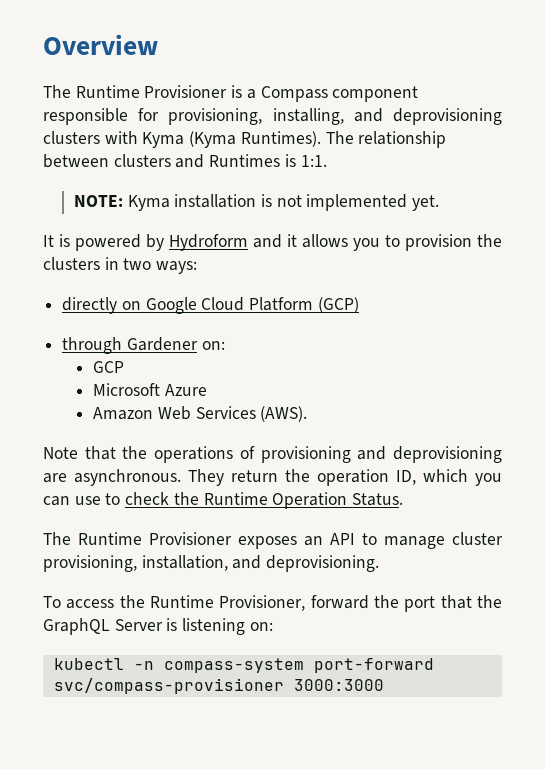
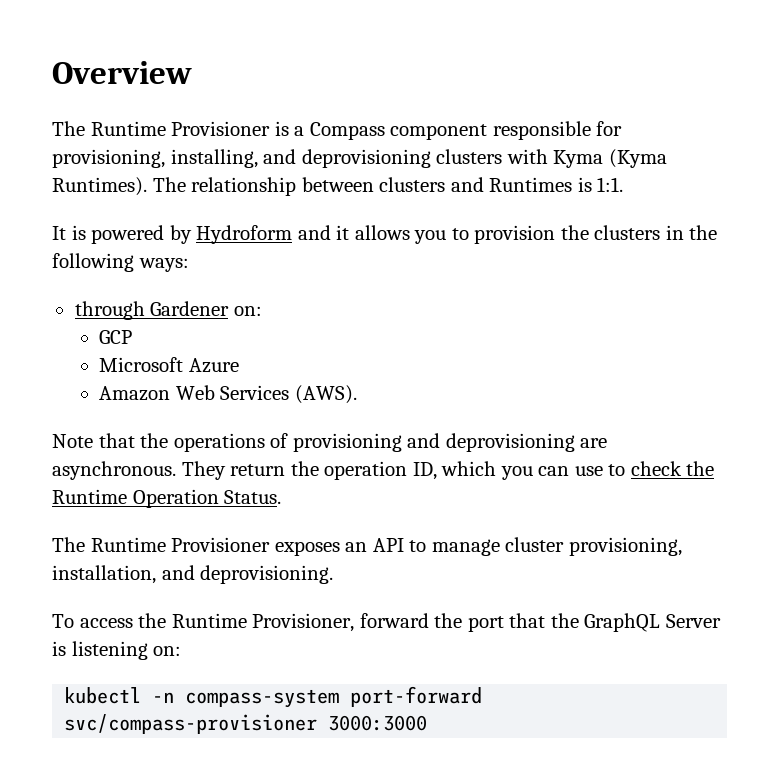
- NOTE: Kyma installation is not implemented yet.
- It is powered by Hydroform and it allows you to provision the clusters in two ways:
+ It is powered by Hydroform and it allows you to provision the clusters in the following ways:
- directly on Google Cloud Platform (GCP)

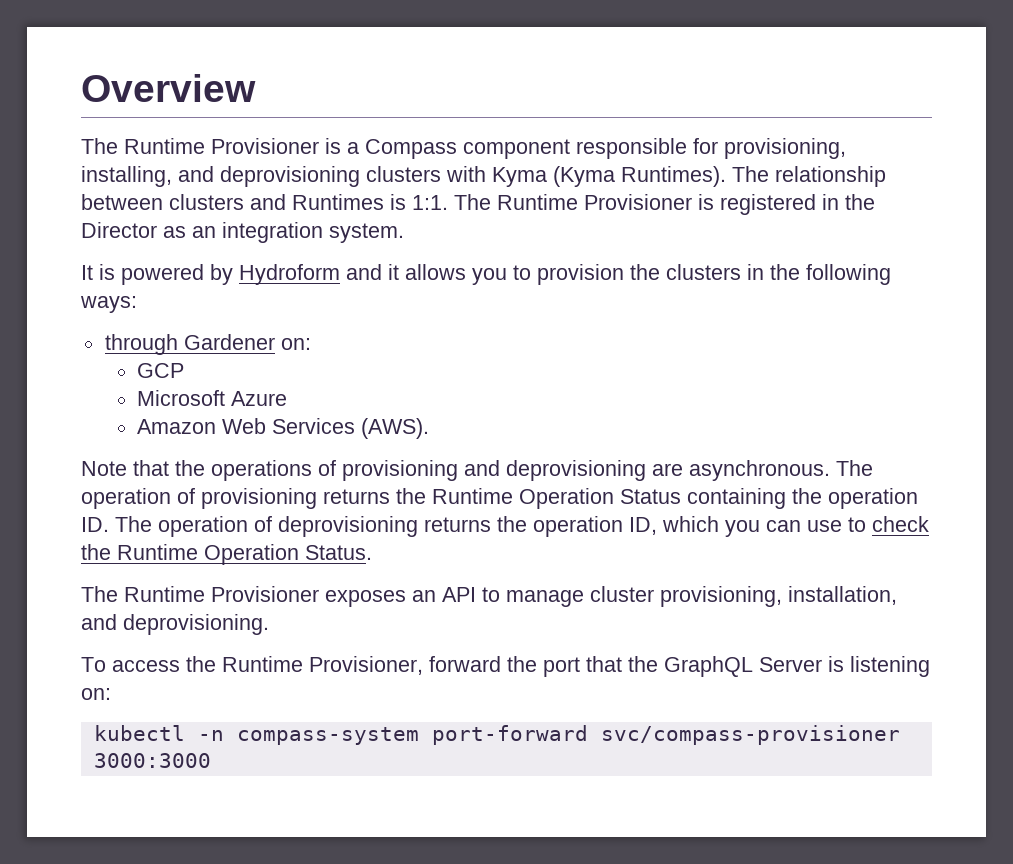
+ The Runtime Provisioner is registered in the Director as an integration system.
- They return the operation ID, which you can use to check the Runtime Operation Status.
+ The operation of provisioning returns the Runtime Operation Status containing the operation ID. The operation of deprovisioning returns the operation ID, which you can use to check the Runtime Operation Status.

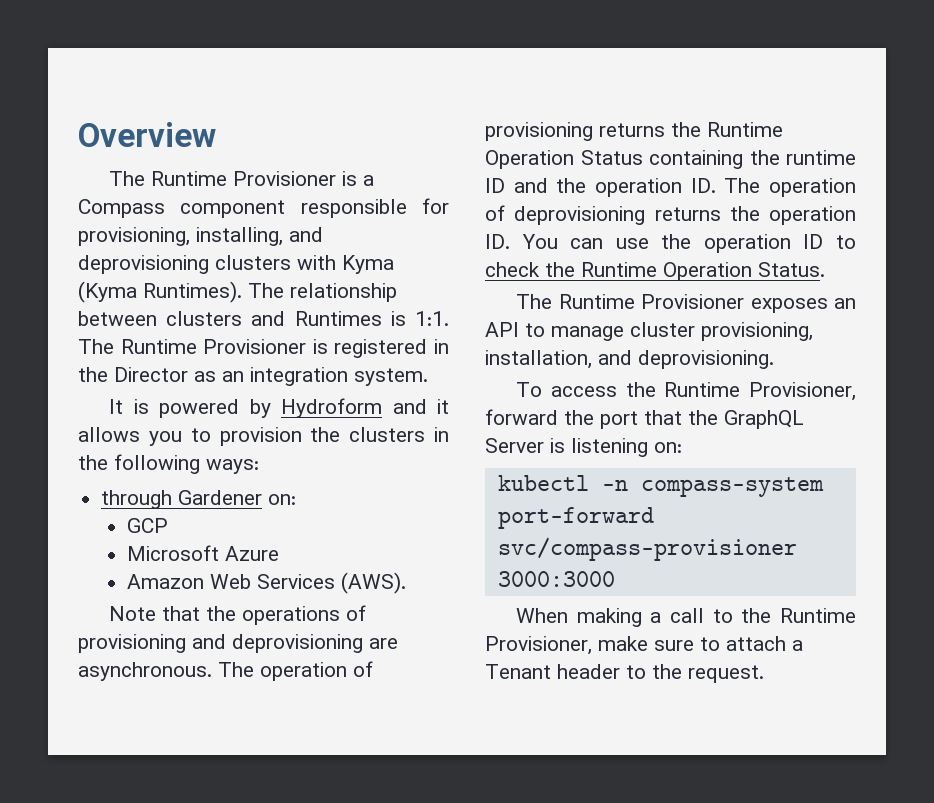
- The operation of provisioning returns the Runtime Operation Status containing the operation ID. The operation of deprovisioning returns the operation ID, which you can use to check the Runtime Operation Status.
+ The operation of provisioning returns the Runtime Operation Status containing the runtime ID and the operation ID. The operation of deprovisioning returns the operation ID. You can use the operation ID to check the Runtime Operation Status.
+ When making a call to the Runtime Provisioner, make sure to attach a Tenant header to the request.

